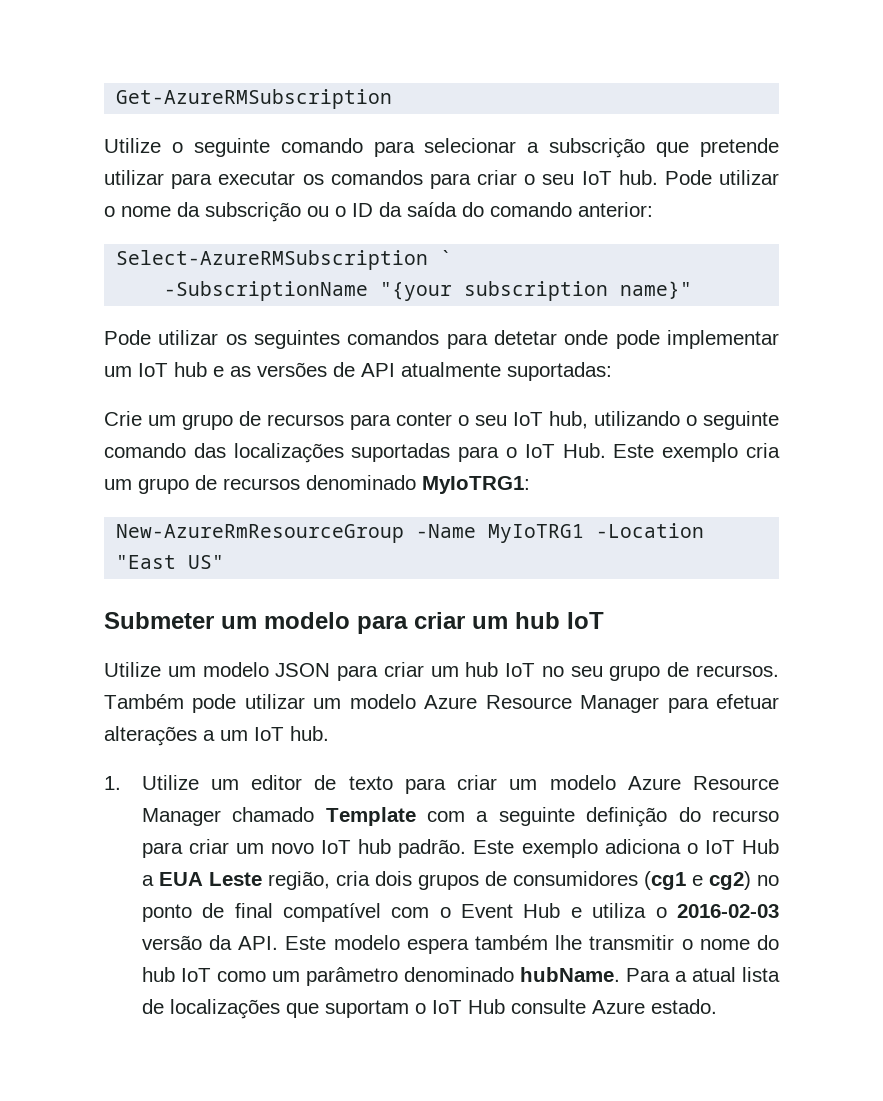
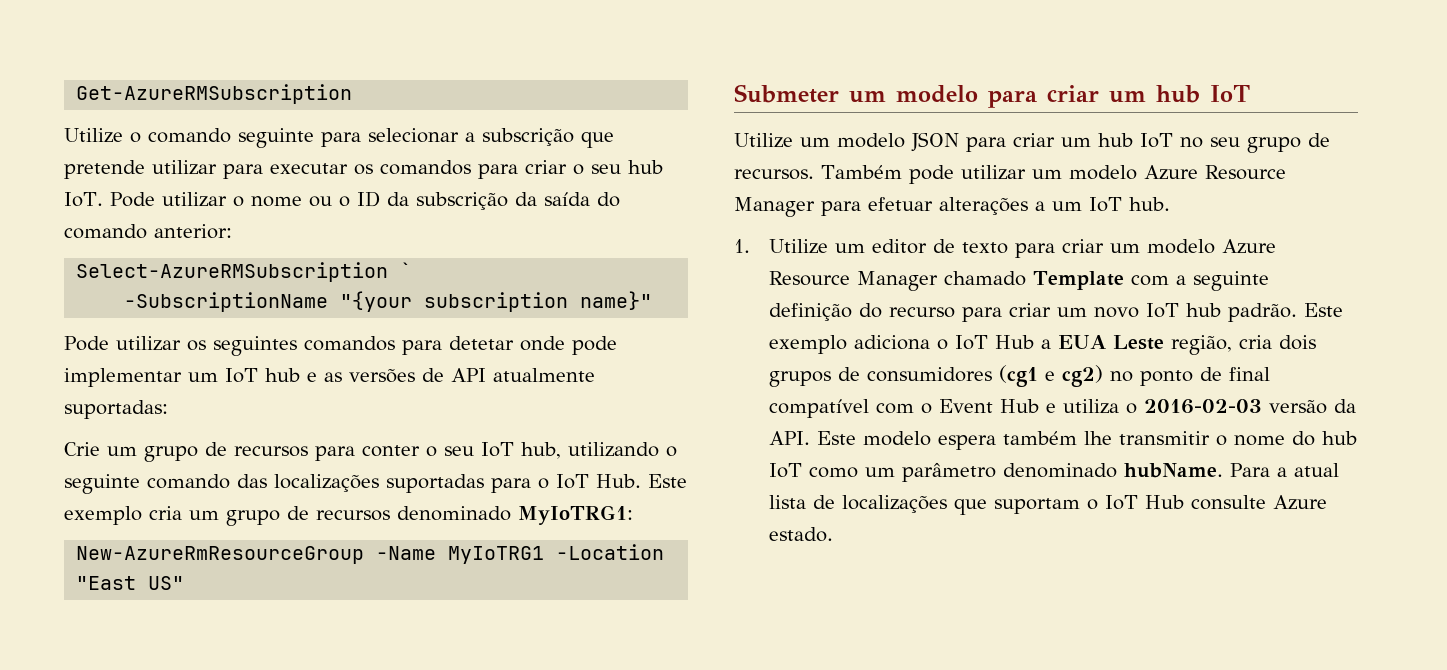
- Utilize o seguinte comando para selecionar a subscrição que pretende utilizar para executar os comandos para criar o seu IoT hub. Pode utilizar o nome da subscrição ou o ID da saída do comando anterior:
+ Utilize o comando seguinte para selecionar a subscrição que pretende utilizar para executar os comandos para criar o seu hub IoT. Pode utilizar o nome ou o ID da subscrição da saída do comando anterior:

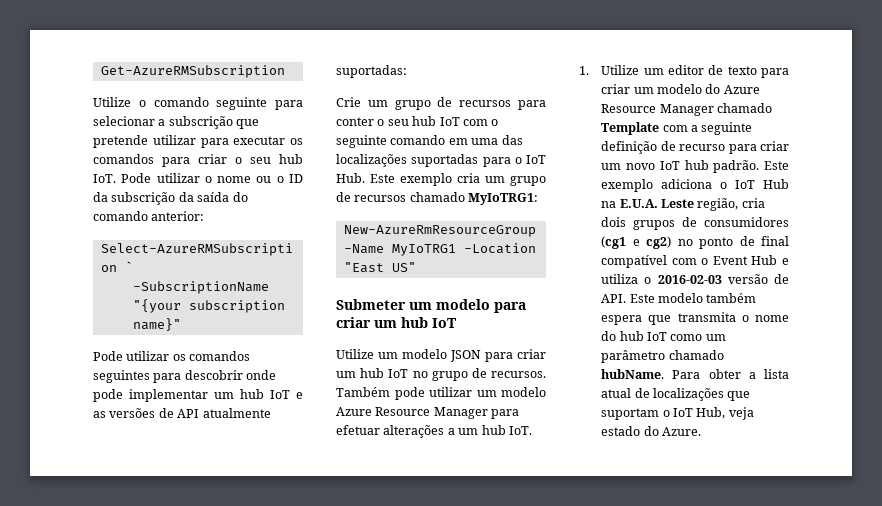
- Pode utilizar os seguintes comandos para detetar onde pode implementar um IoT hub e as versões de API atualmente suportadas:
+ Pode utilizar os comandos seguintes para descobrir onde pode implementar um hub IoT e as versões de API atualmente suportadas:
- Crie um grupo de recursos para conter o seu IoT hub, utilizando o seguinte comando das localizações suportadas para o IoT Hub. Este exemplo cria um grupo de recursos denominado MyIoTRG1:
+ Crie um grupo de recursos para conter o seu hub IoT com o seguinte comando em uma das localizações suportadas para o IoT Hub. Este exemplo cria um grupo de recursos chamado MyIoTRG1:
- Utilize um modelo JSON para criar um hub IoT no seu grupo de recursos.
+ Utilize um modelo JSON para criar um hub IoT no grupo de recursos.
- Também pode utilizar um modelo Azure Resource Manager para efetuar alterações a um IoT hub.
+ Também pode utilizar um modelo Azure Resource Manager para efetuar alterações a um hub IoT.
- 1. Utilize um editor de texto para criar um modelo Azure Resource Manager chamado Template com a seguinte definição do recurso para criar um novo IoT hub padrão.
+ 1. Utilize um editor de texto para criar um modelo do Azure Resource Manager chamado Template com a seguinte definição de recurso para criar um novo IoT hub padrão.
- Este exemplo adiciona o IoT Hub a EUA Leste região, cria dois grupos de consumidores (cg1 e cg2) no ponto de final compatível com o Event Hub e utiliza o 2016-02-03 versão da API. Este modelo espera também lhe transmitir o nome do hub IoT como um parâmetro denominado hubName.
+ Este exemplo adiciona o IoT Hub na E.U.A. Leste região, cria dois grupos de consumidores (cg1 e cg2) no ponto de final compatível com o Event Hub e utiliza o 2016-02-03 versão de API. Este modelo também espera que transmita o nome do hub IoT como um parâmetro chamado hubName.
- Para a atual lista de localizações que suportam o IoT Hub consulte Azure estado.
+ Para obter a lista atual de localizações que suportam o IoT Hub, veja estado do Azure.

